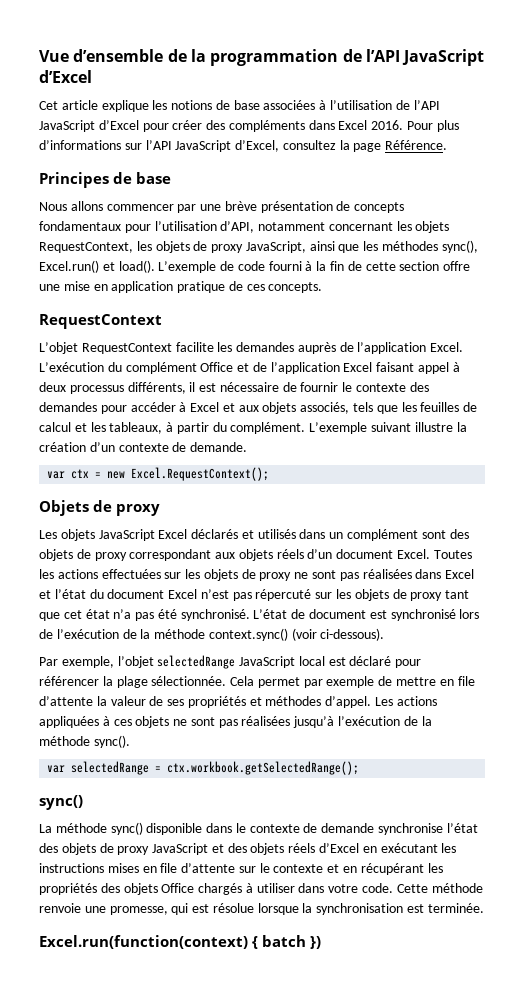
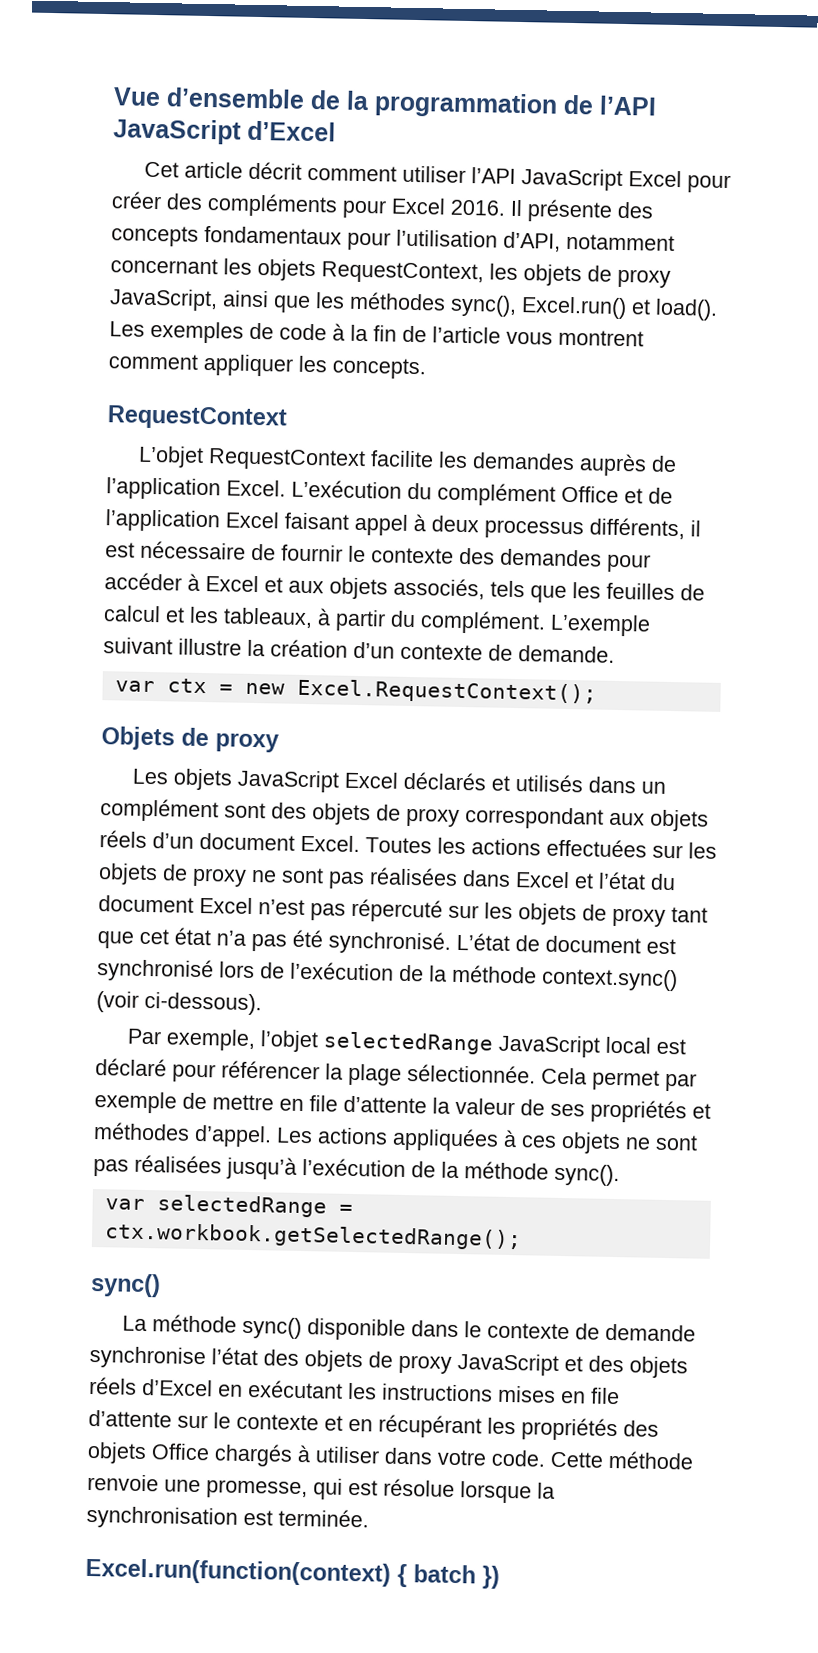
- Cet article explique les notions de base associées à l’utilisation de l’API JavaScript d’Excel pour créer des compléments dans Excel 2016.
+ Cet article décrit comment utiliser l’API JavaScript Excel pour créer des compléments pour Excel 2016.
- Pour plus d’informations sur l’API JavaScript d’Excel, consultez la page Référence.
- Principes de base
- Nous allons commencer par une brève présentation de concepts fondamentaux pour l’utilisation d’API, notamment concernant les objets RequestContext, les objets de proxy JavaScript, ainsi que les méthodes sync(), Excel.run() et load().
+ Il présente des concepts fondamentaux pour l’utilisation d’API, notamment concernant les objets RequestContext, les objets de proxy JavaScript, ainsi que les méthodes sync(), Excel.run() et load().
- L’exemple de code fourni à la fin de cette section offre une mise en application pratique de ces concepts.
+ Les exemples de code à la fin de l’article vous montrent comment appliquer les concepts.

